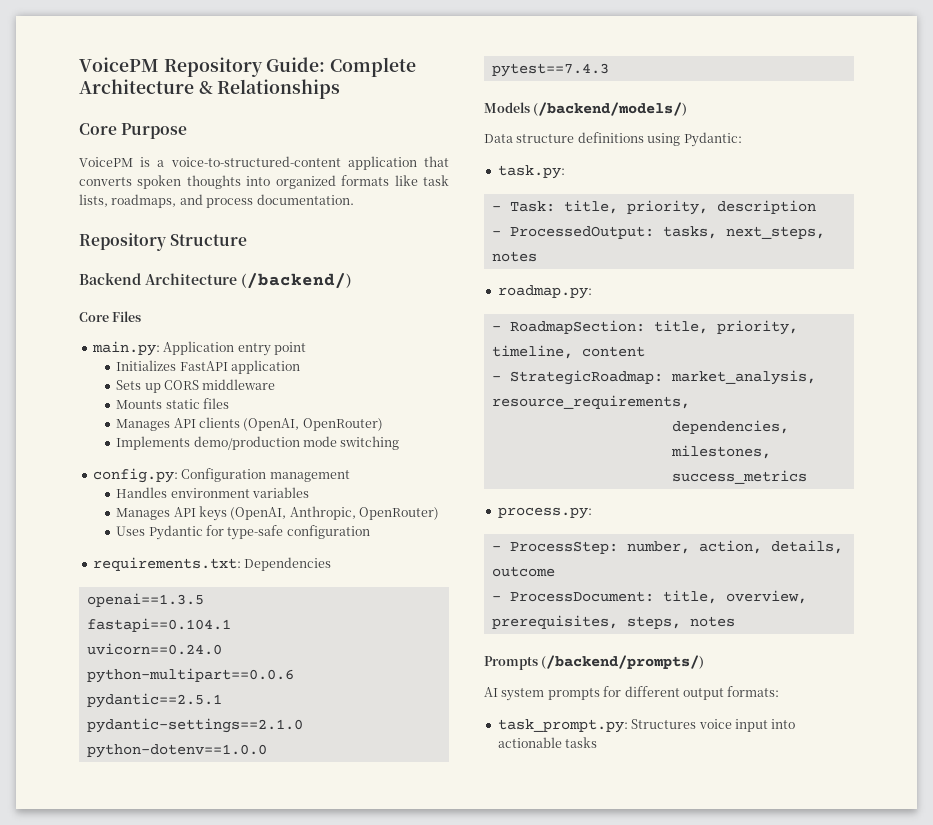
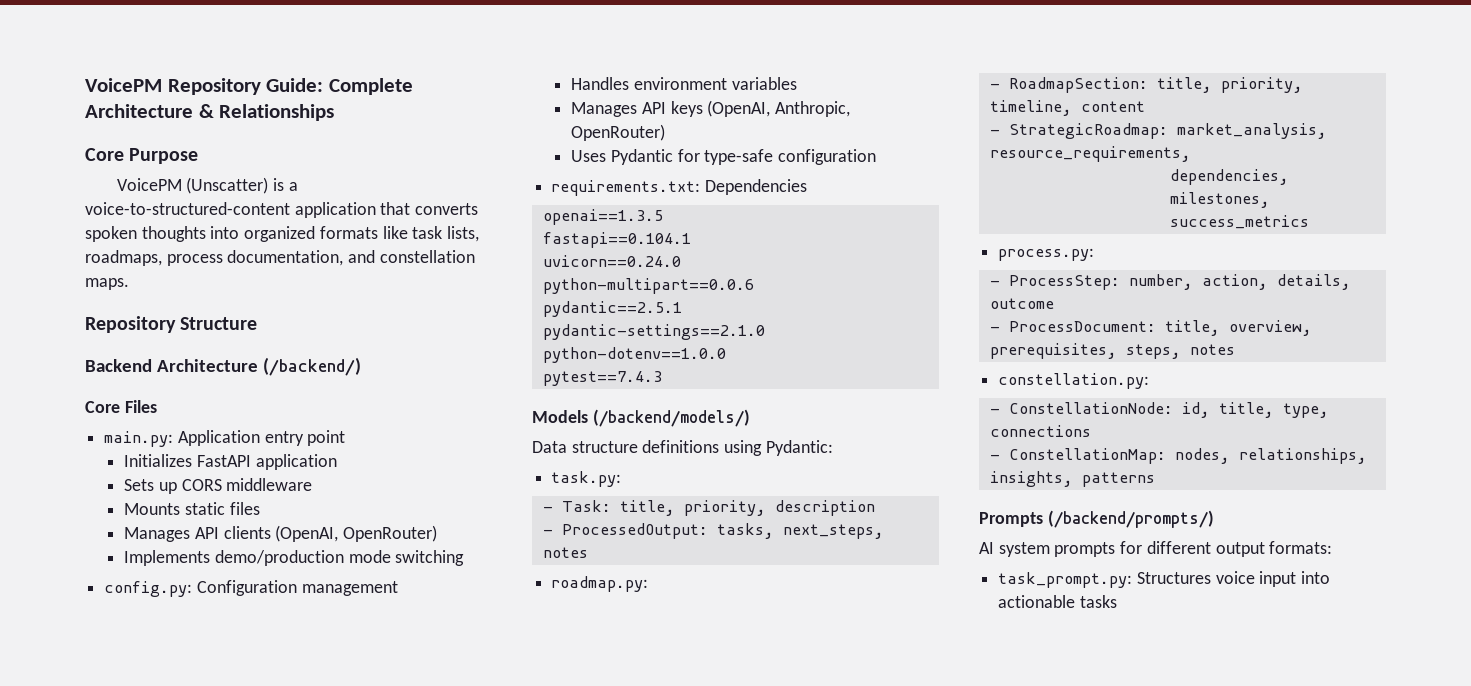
- VoicePM is a voice-to-structured-content application that converts spoken thoughts into organized formats like task lists, roadmaps, and process documentation.
+ VoicePM (Unscatter) is a voice-to-structured-content application that converts spoken thoughts into organized formats like task lists, roadmaps, process documentation, and constellation maps.
+ constellation.py:
+ - ConstellationNode: id, title, type, connections
+ - ConstellationMap: nodes, relationships, insights, patterns

